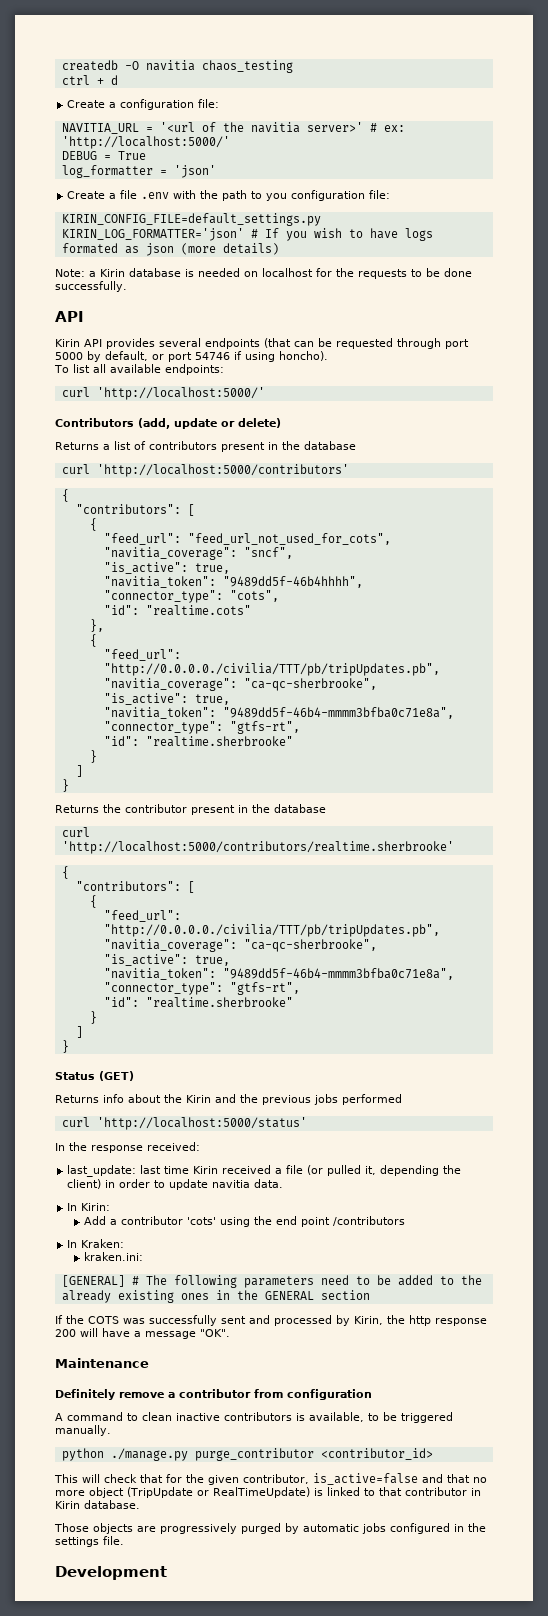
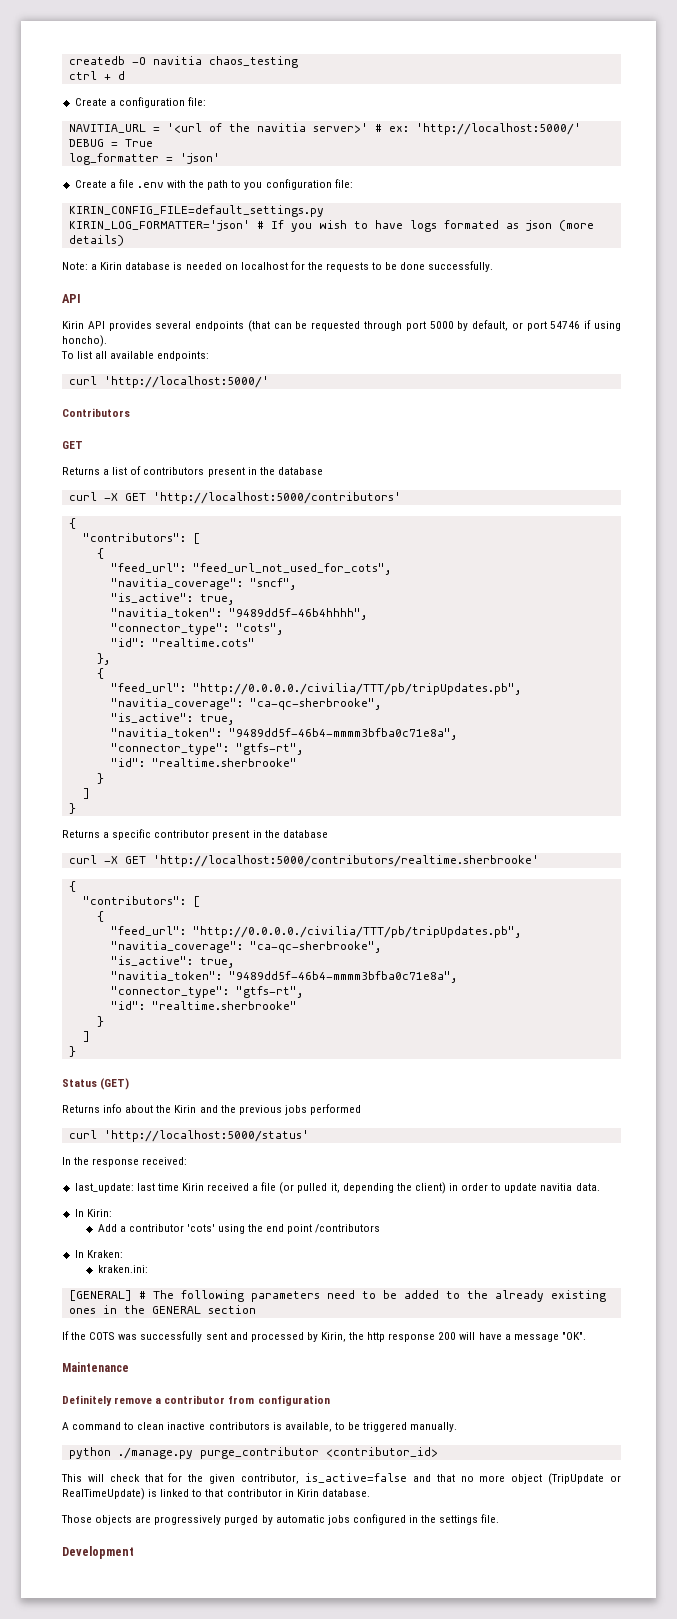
- Contributors (add, update or delete)
+ Contributors
+ GET
- curl 'http://localhost:5000/contributors'
+ curl -X GET 'http://localhost:5000/contributors'
- Returns the contributor present in the database
+ Returns a specific contributor present in the database
- curl 'http://localhost:5000/contributors/realtime.sherbrooke'
+ curl -X GET 'http://localhost:5000/contributors/realtime.sherbrooke'

